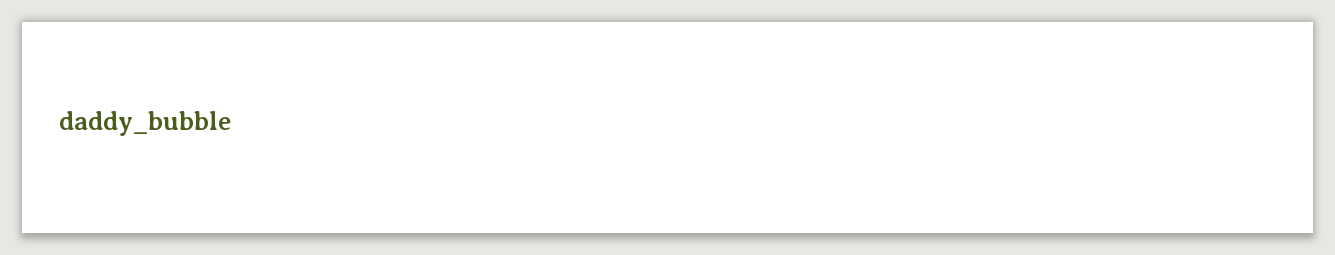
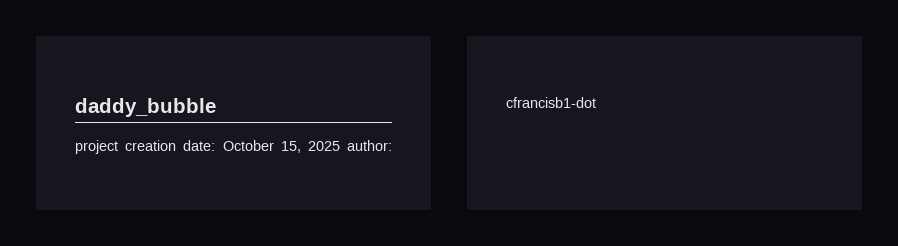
+ project creation date: October 15, 2025 author: cfrancisb1-dot

